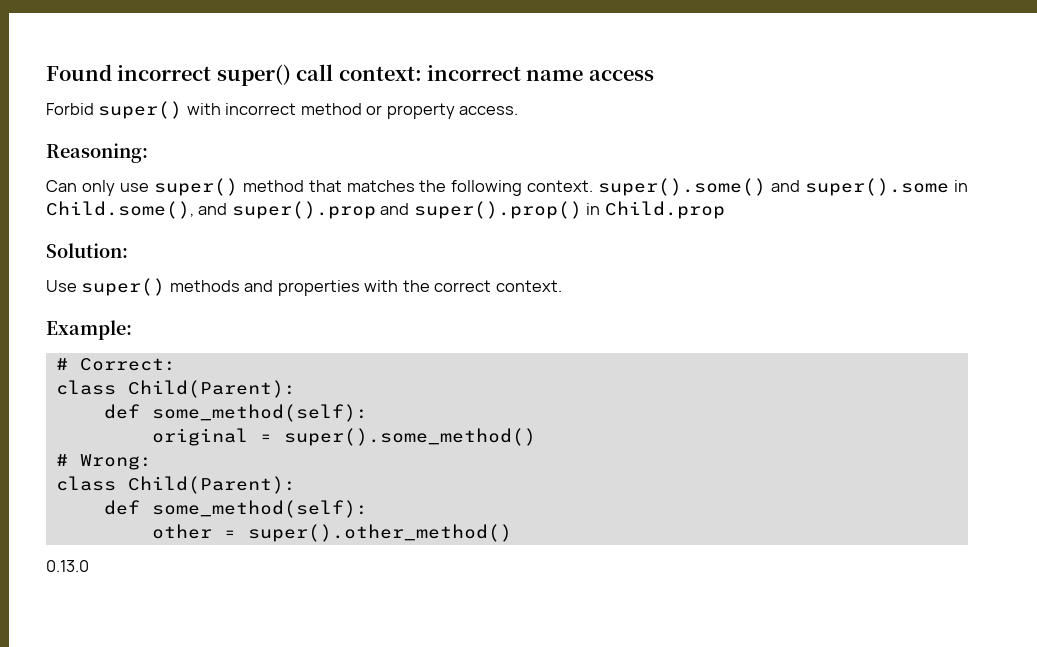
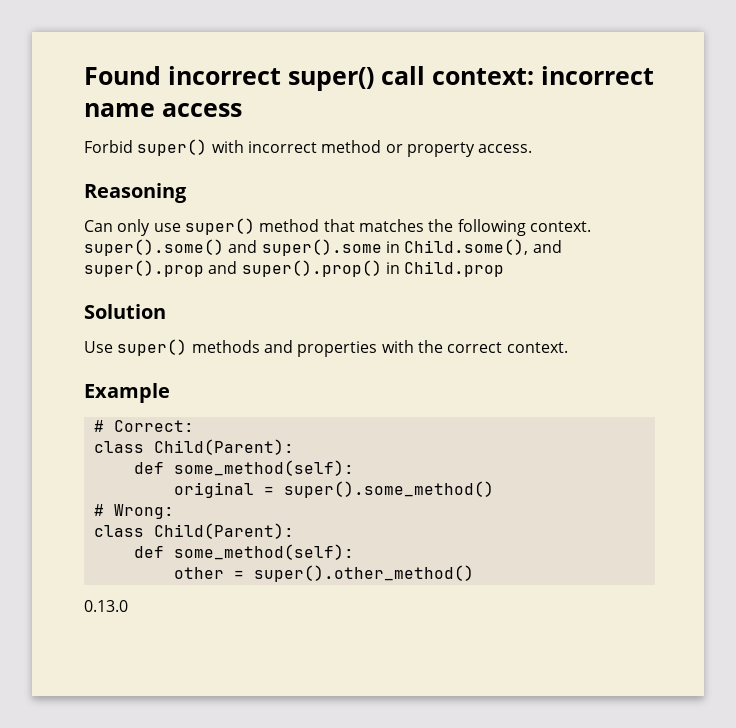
- Reasoning:
+ Reasoning
- Solution:
+ Solution
- Example:
+ Example

